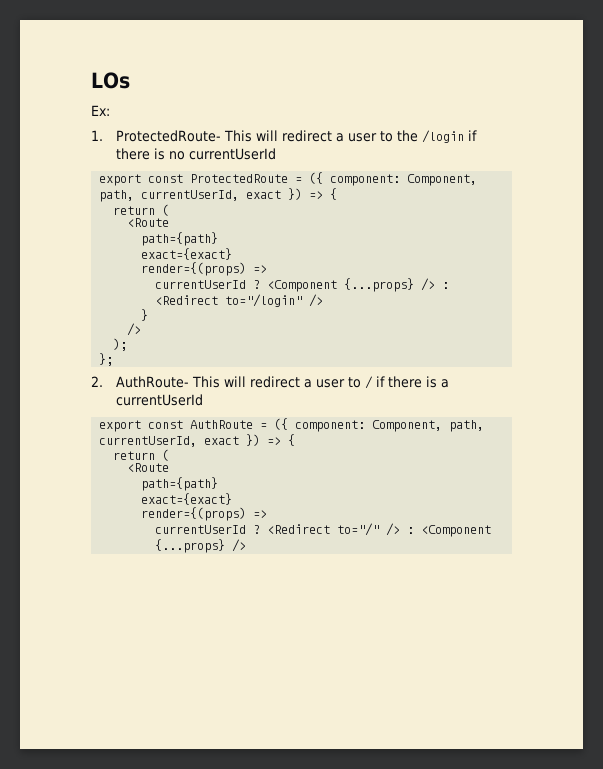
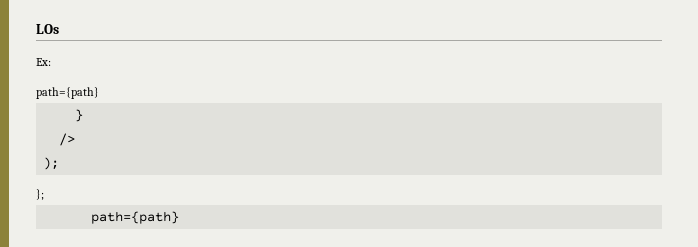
  Ex:
- 1. ProtectedRoute- This will redirect a user to the /login if there is no currentUserId
- export const ProtectedRoute = ({ component: Component, path, currentUserId, exact }) => {
- return (
- <Route
  path={path}
- exact={exact}
- render={(props) =>
- currentUserId ? <Component {...props} /> : <Redirect to="/login" />
  }
  />
  );
  };
- 2. AuthRoute- This will redirect a user to / if there is a currentUserId
- export const AuthRoute = ({ component: Component, path, currentUserId, exact }) => {
- return (
- <Route
  path={path}
- exact={exact}
- render={(props) =>
- currentUserId ? <Redirect to="/" /> : <Component {...props} />

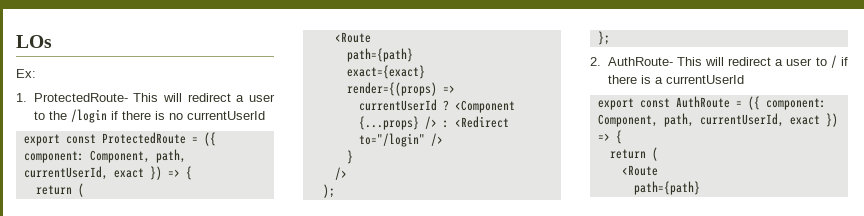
  Ex:
+ 1. ProtectedRoute- This will redirect a user to the /login if there is no currentUserId
+ export const ProtectedRoute = ({ component: Component, path, currentUserId, exact }) => {
+ return (
+ <Route
  path={path}
+ exact={exact}
+ render={(props) =>
+ currentUserId ? <Component {...props} /> : <Redirect to="/login" />
  }
  />
  );
  };
+ 2. AuthRoute- This will redirect a user to / if there is a currentUserId
+ export const AuthRoute = ({ component: Component, path, currentUserId, exact }) => {
+ return (
+ <Route

